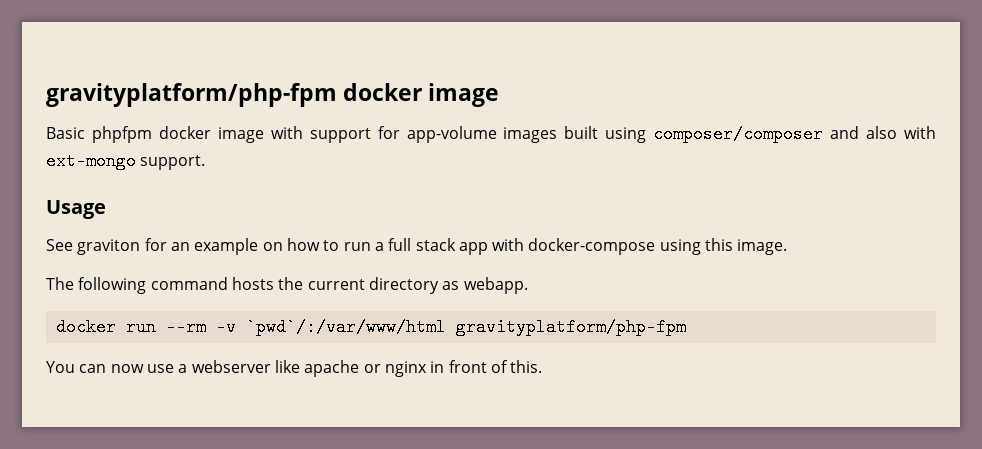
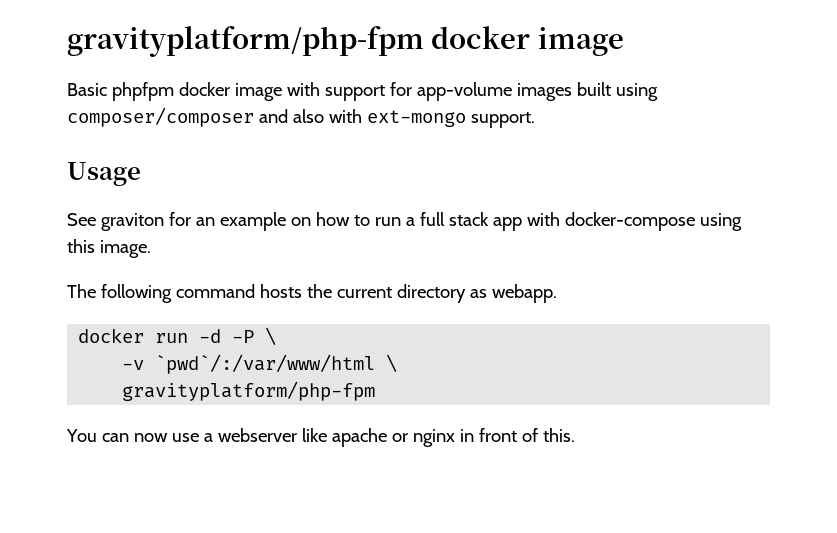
- docker run --rm -v `pwd`/:/var/www/html gravityplatform/php-fpm
+ docker run -d -P \
+ -v `pwd`/:/var/www/html \
+ gravityplatform/php-fpm

